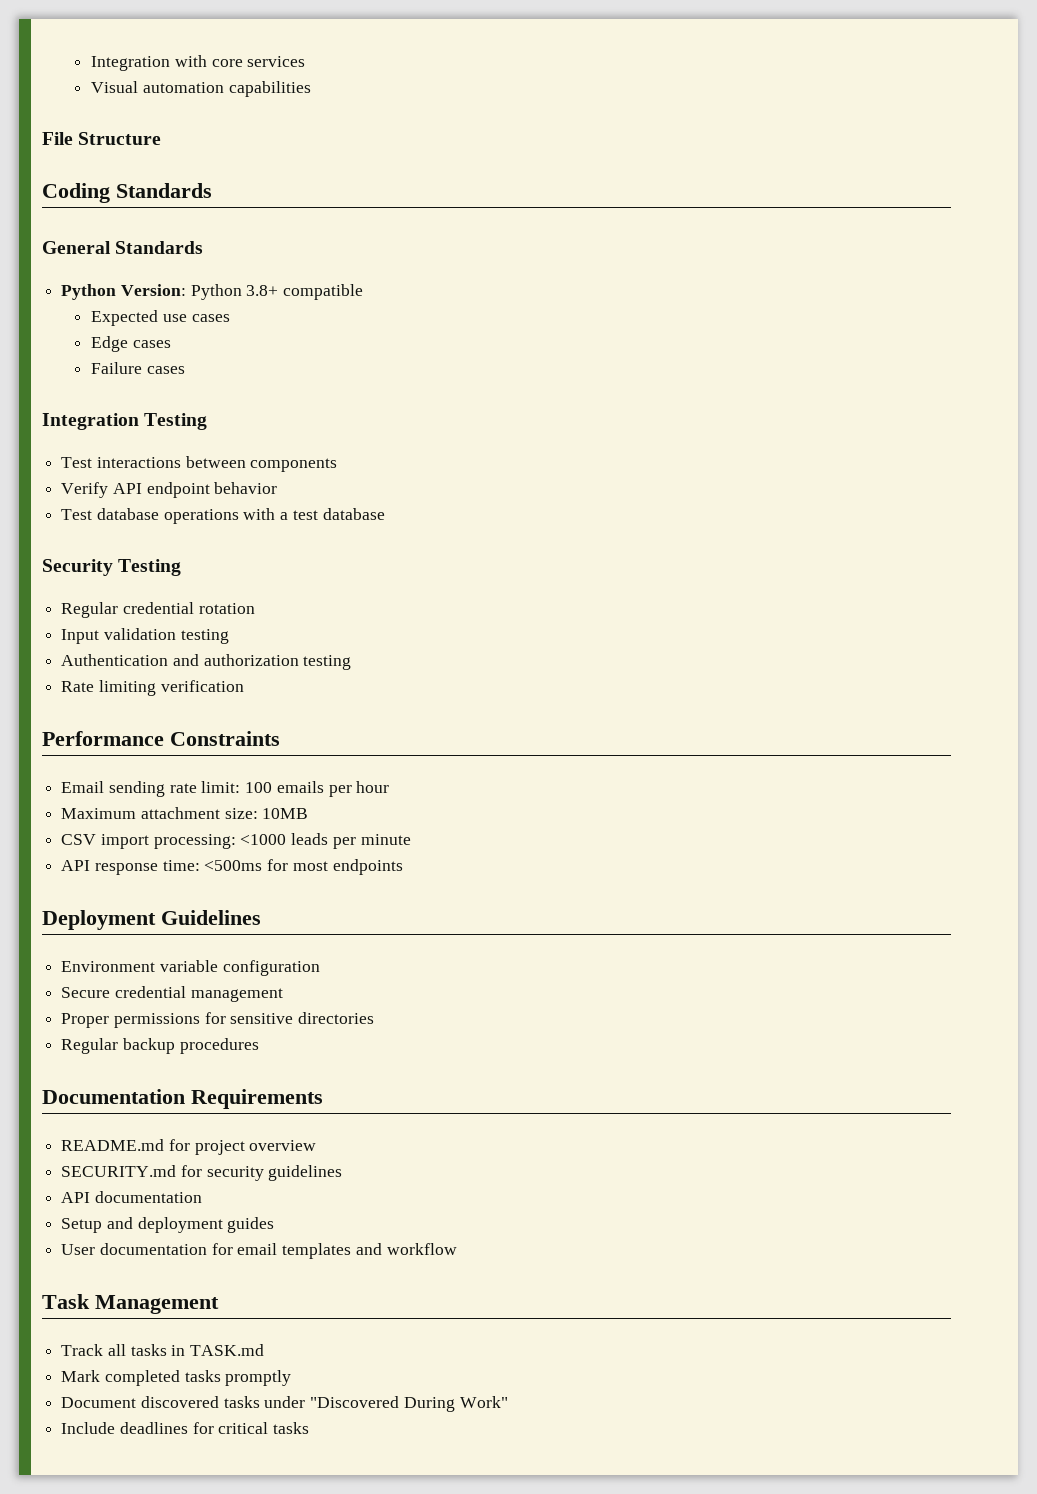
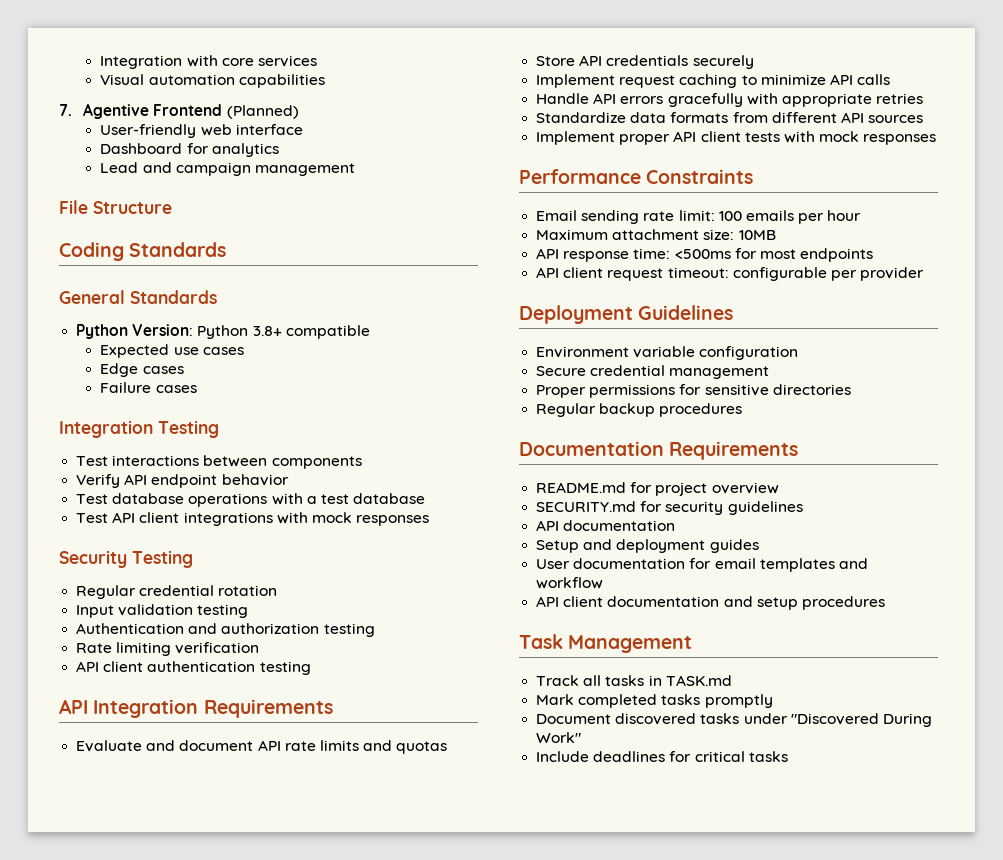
+ 7. Agentive Frontend (Planned)
+ User-friendly web interface
+ Dashboard for analytics
+ Lead and campaign management
+ Test API client integrations with mock responses
+ API client authentication testing
+ API Integration Requirements
+ Evaluate and document API rate limits and quotas
+ Store API credentials securely
+ Implement request caching to minimize API calls
+ Handle API errors gracefully with appropriate retries
+ Standardize data formats from different API sources
+ Implement proper API client tests with mock responses
- CSV import processing: <1000 leads per minute
+ API client request timeout: configurable per provider
+ API client documentation and setup procedures

